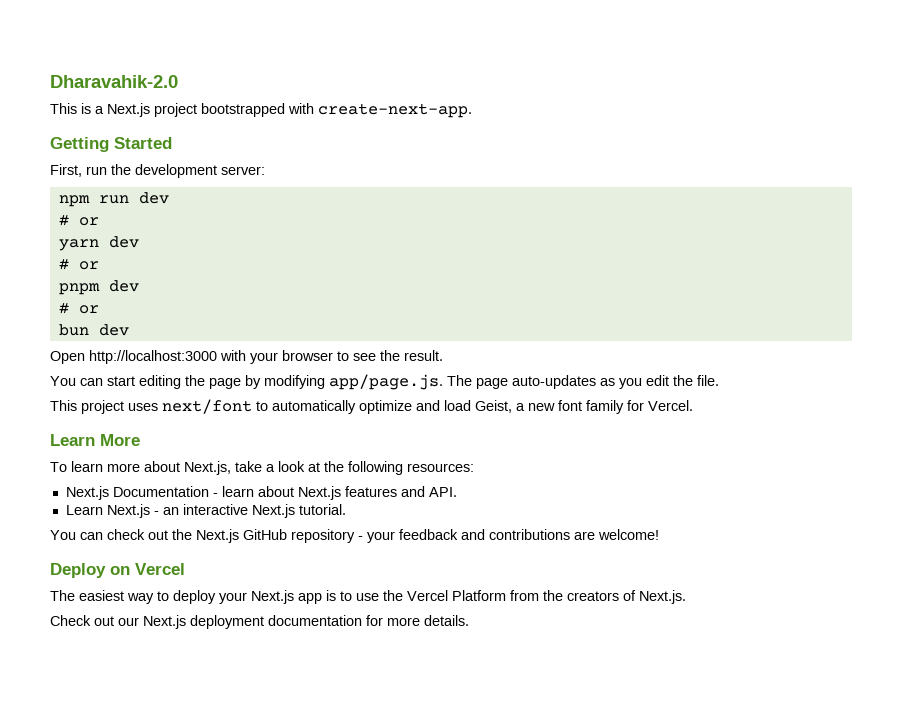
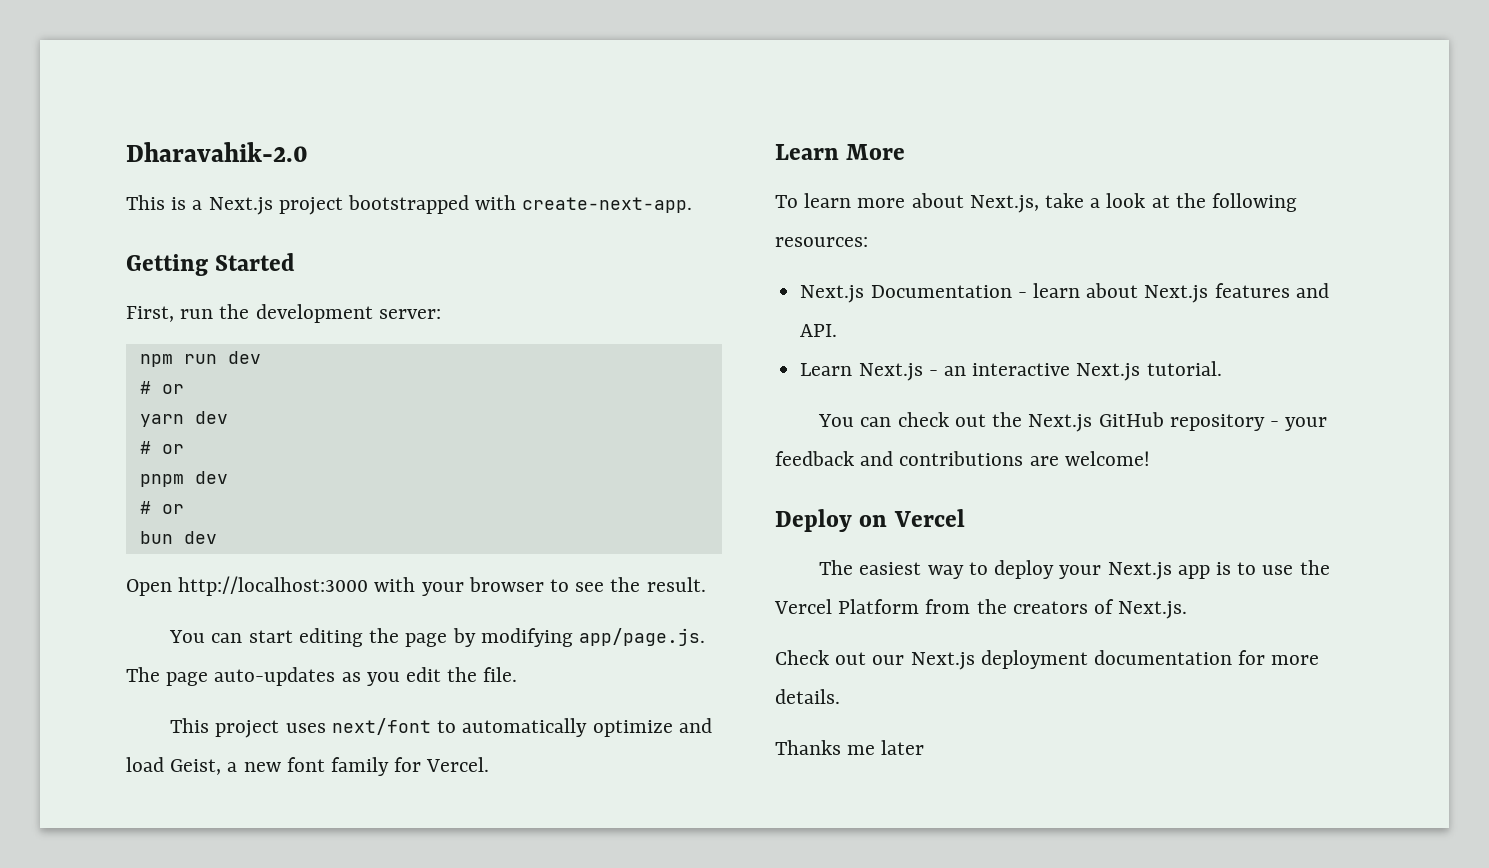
+ Thanks me later

